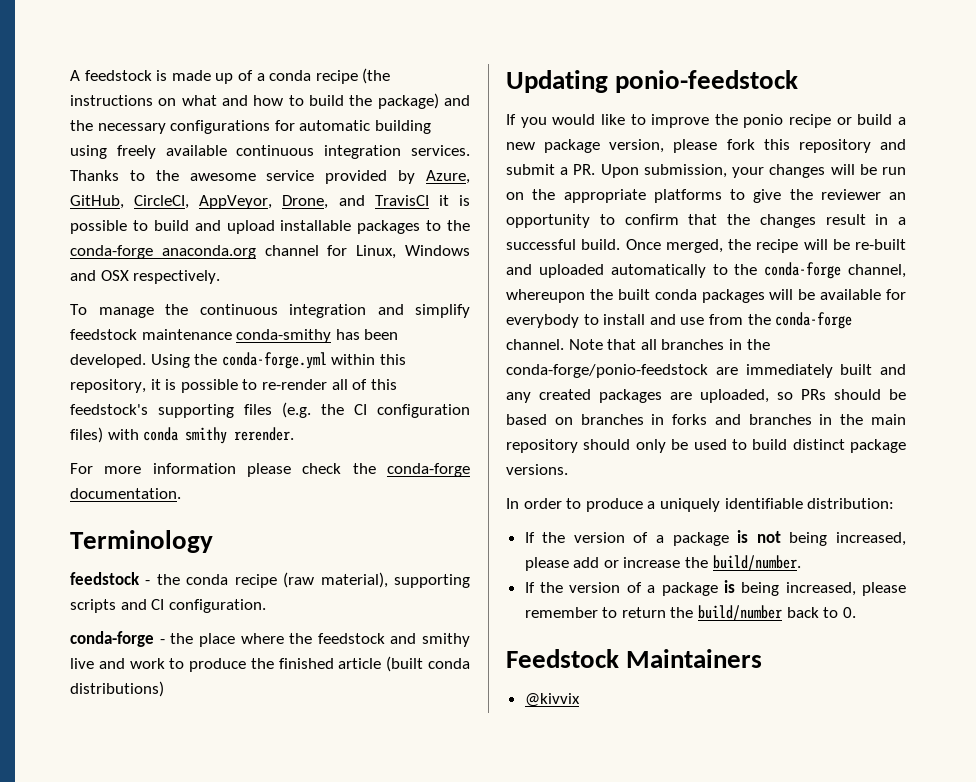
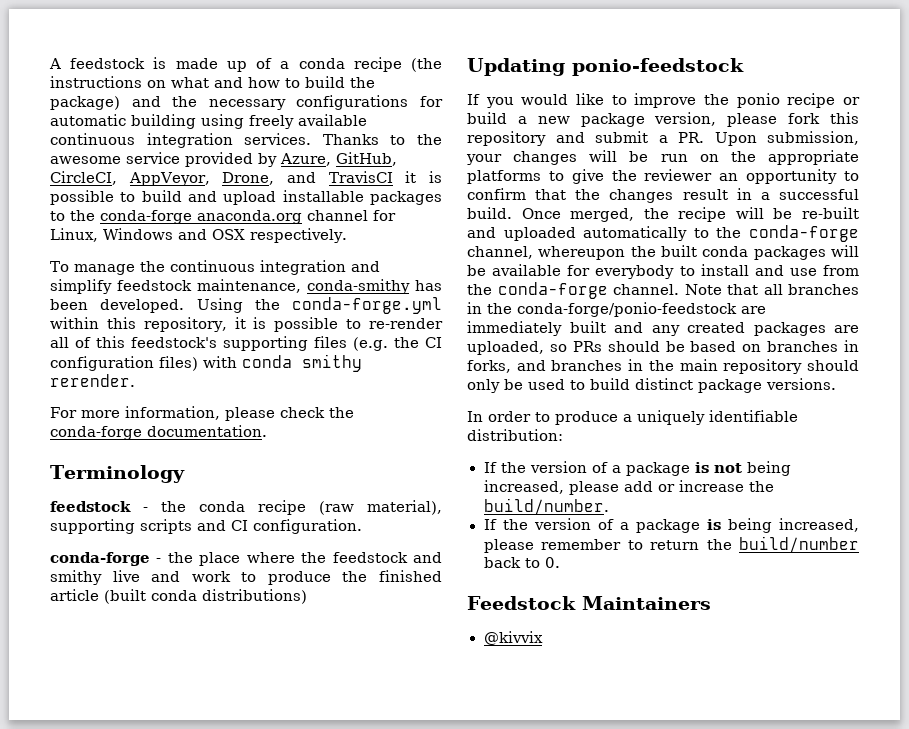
- To manage the continuous integration and simplify feedstock maintenance conda-smithy has been developed.
+ To manage the continuous integration and simplify feedstock maintenance, conda-smithy has been developed.
- For more information please check the conda-forge documentation.
+ For more information, please check the conda-forge documentation.
- Note that all branches in the conda-forge/ponio-feedstock are immediately built and any created packages are uploaded, so PRs should be based on branches in forks and branches in the main repository should only be used to build distinct package versions.
+ Note that all branches in the conda-forge/ponio-feedstock are immediately built and any created packages are uploaded, so PRs should be based on branches in forks, and branches in the main repository should only be used to build distinct package versions.

